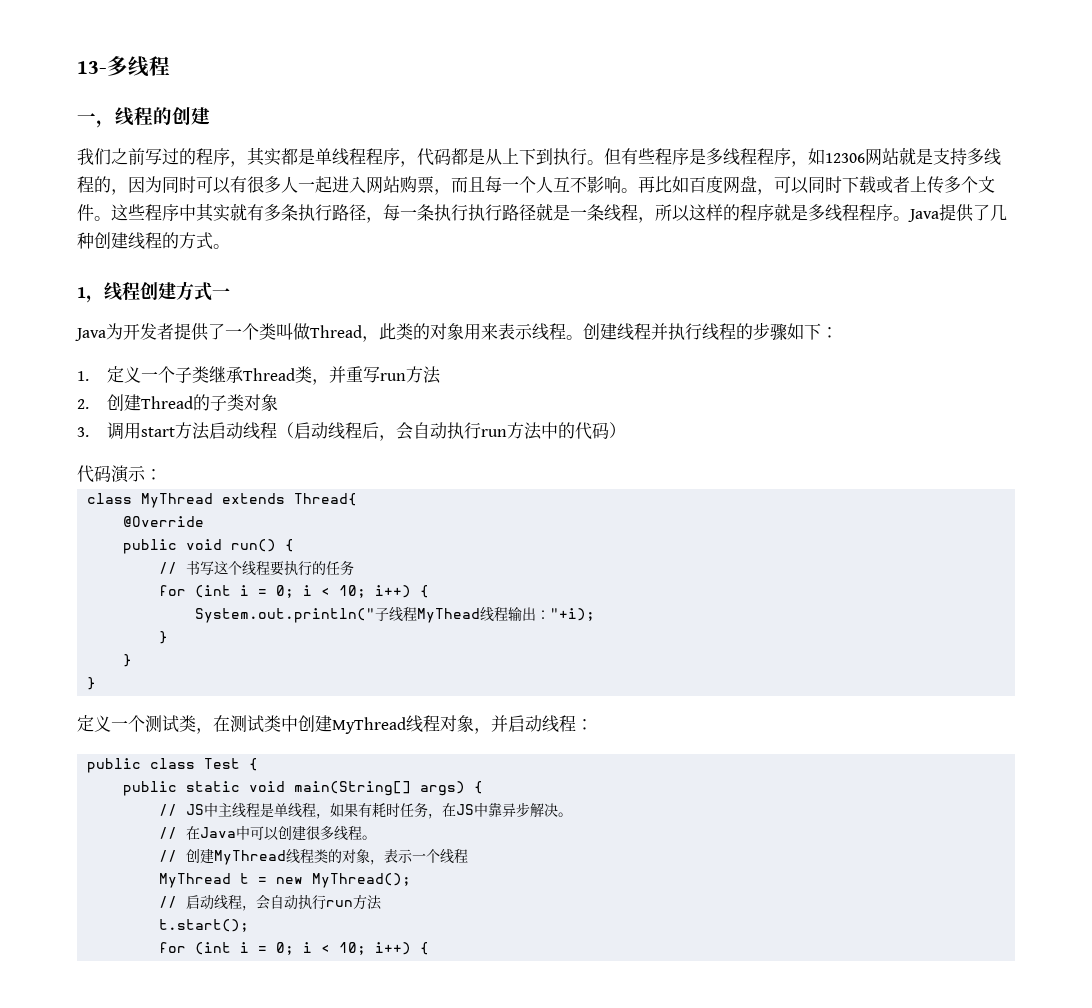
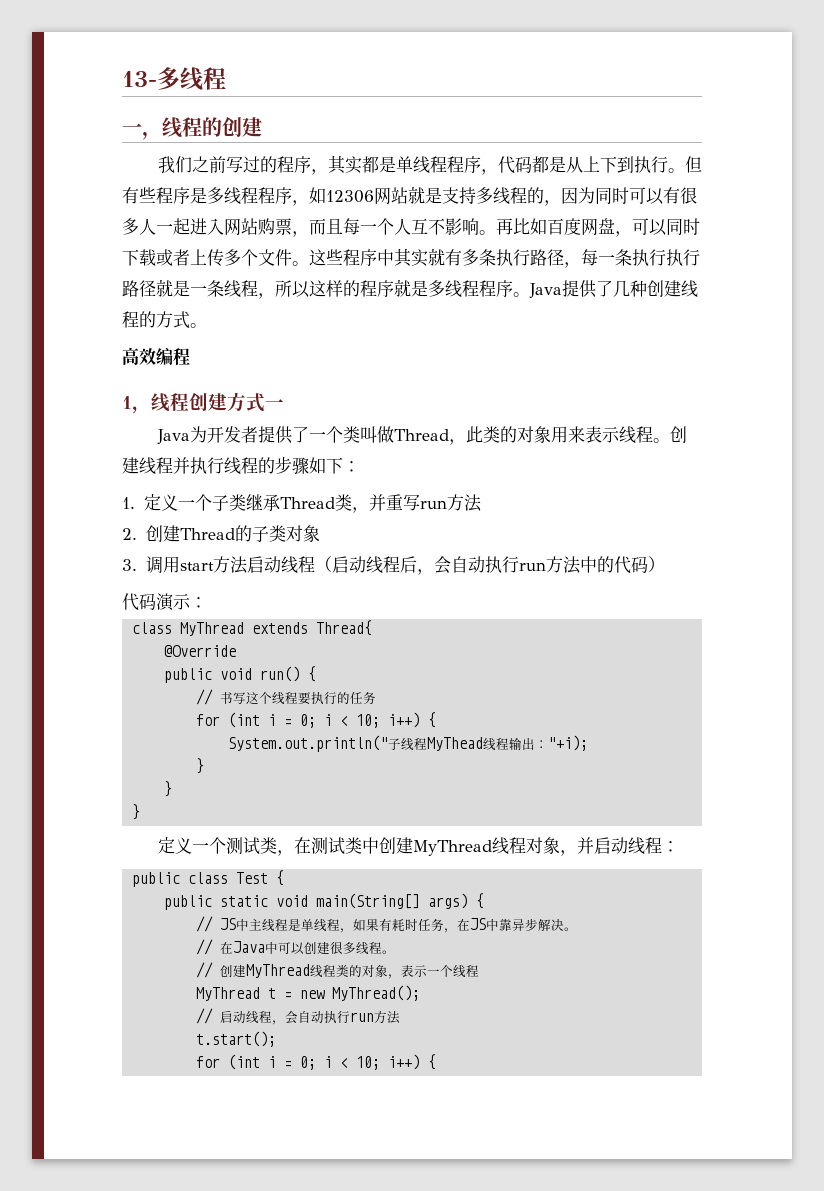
+ 高效编程

